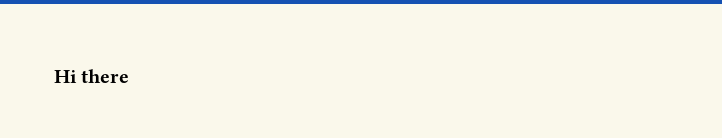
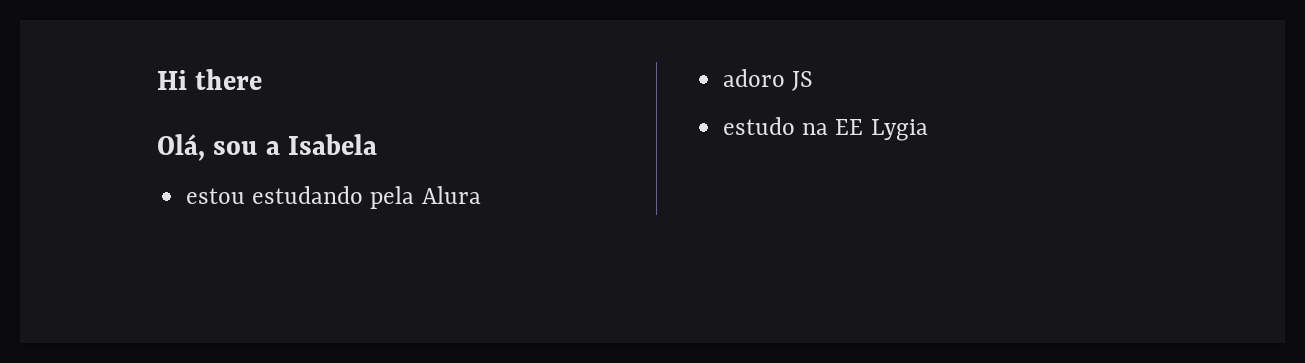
+ Olá, sou a Isabela
+ estou estudando pela Alura
+ adoro JS
+ estudo na EE Lygia

